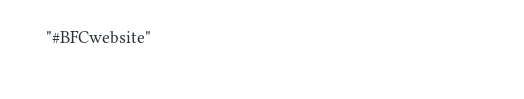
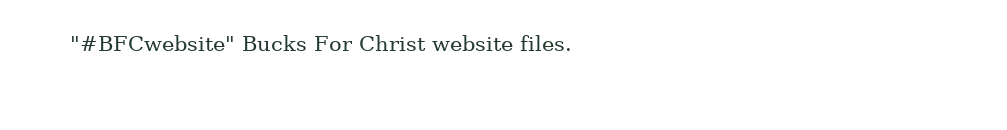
- "#BFCwebsite"
+ "#BFCwebsite" Bucks For Christ website files.

